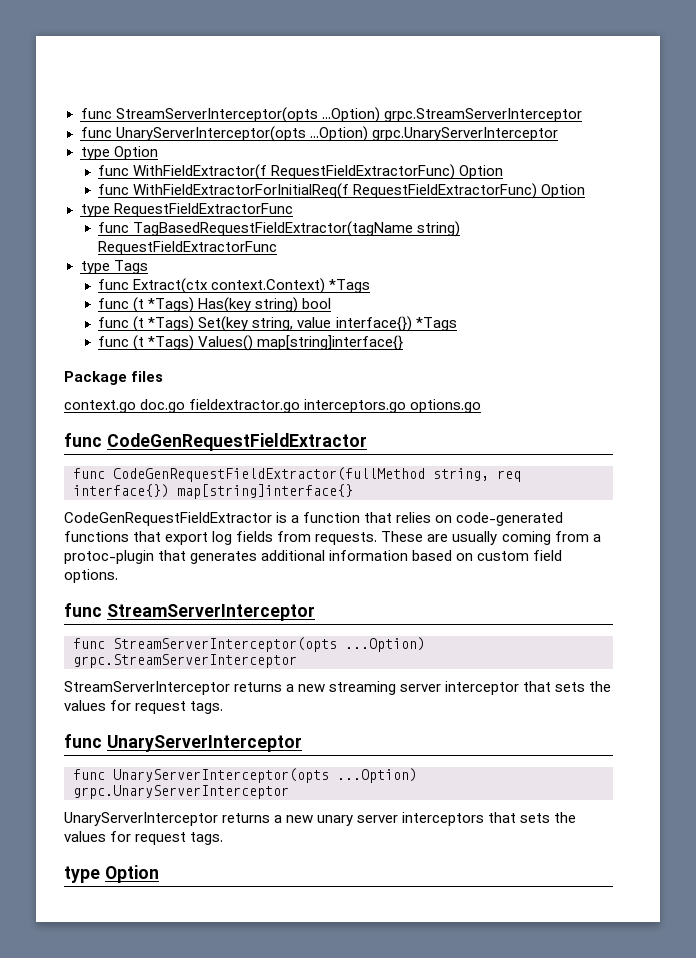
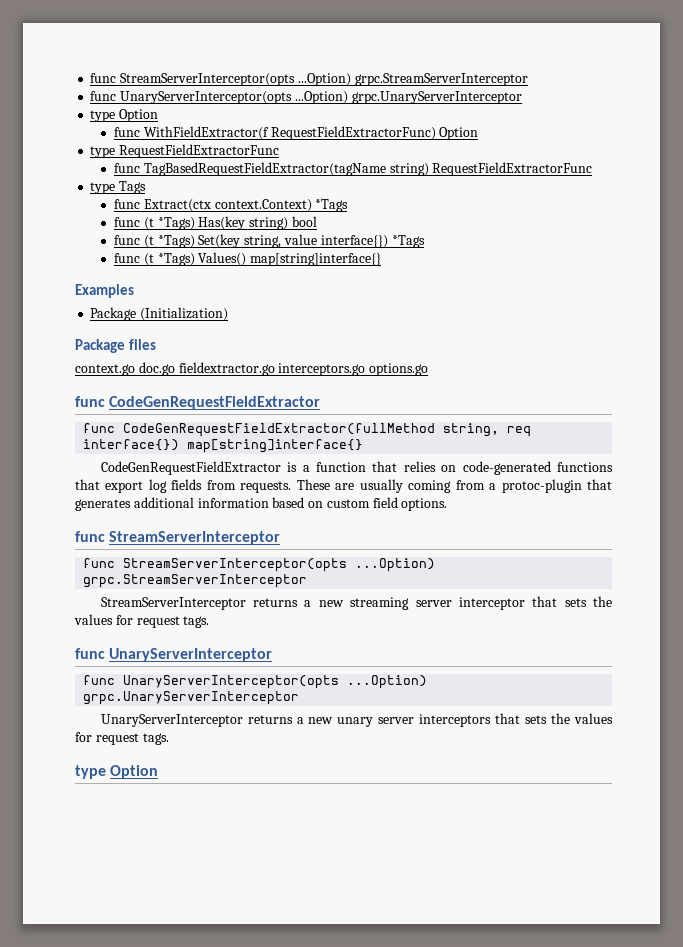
- func WithFieldExtractorForInitialReq(f RequestFieldExtractorFunc) Option
+ Examples
+ Package (Initialization)

